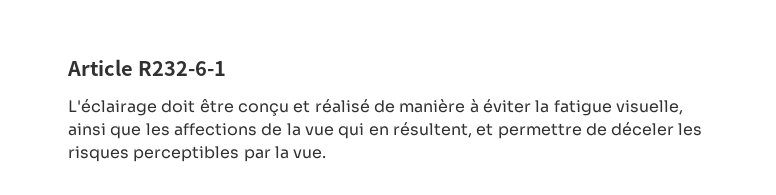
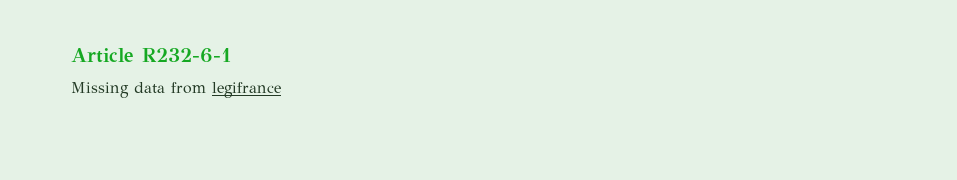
- L'éclairage doit être conçu et réalisé de manière à éviter la fatigue visuelle, ainsi que les affections de la vue qui en résultent, et permettre de déceler les risques perceptibles par la vue.
+ Missing data from legifrance

